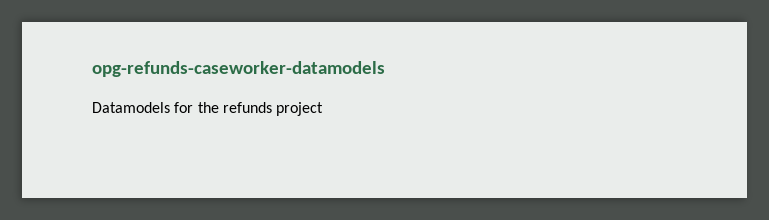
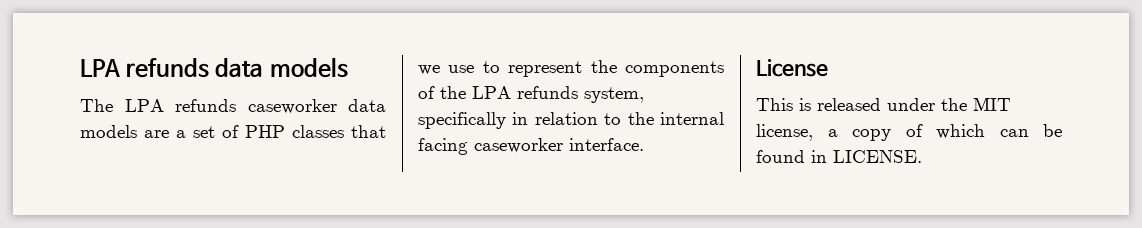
- opg-refunds-caseworker-datamodels
- Datamodels for the refunds project
+ LPA refunds data models
+ The LPA refunds caseworker data models are a set of PHP classes that we use to represent the components of the LPA refunds system, specifically in relation to the internal facing caseworker interface.
+ License
+ This is released under the MIT license, a copy of which can be found in LICENSE.

